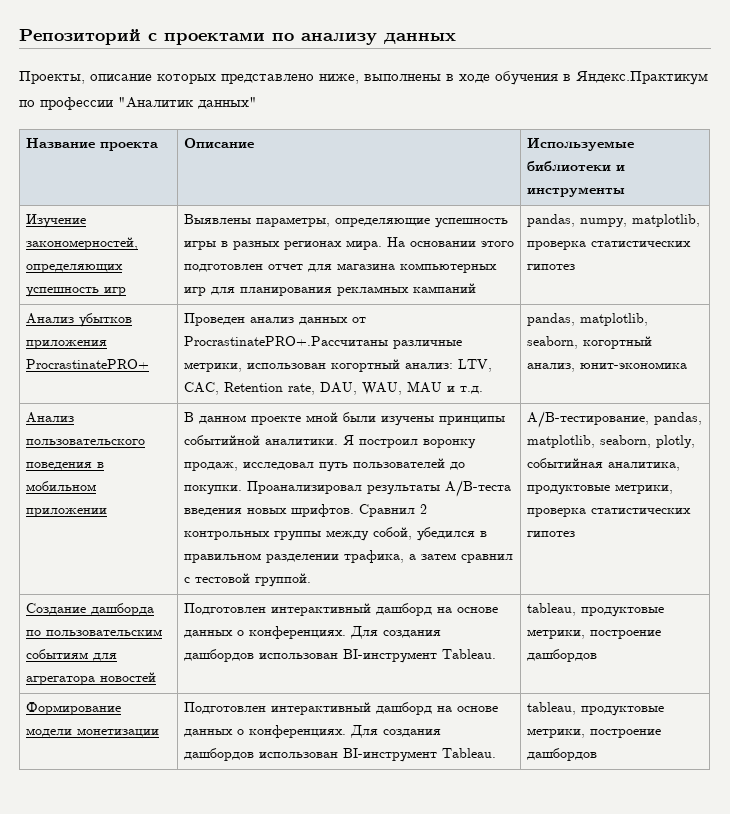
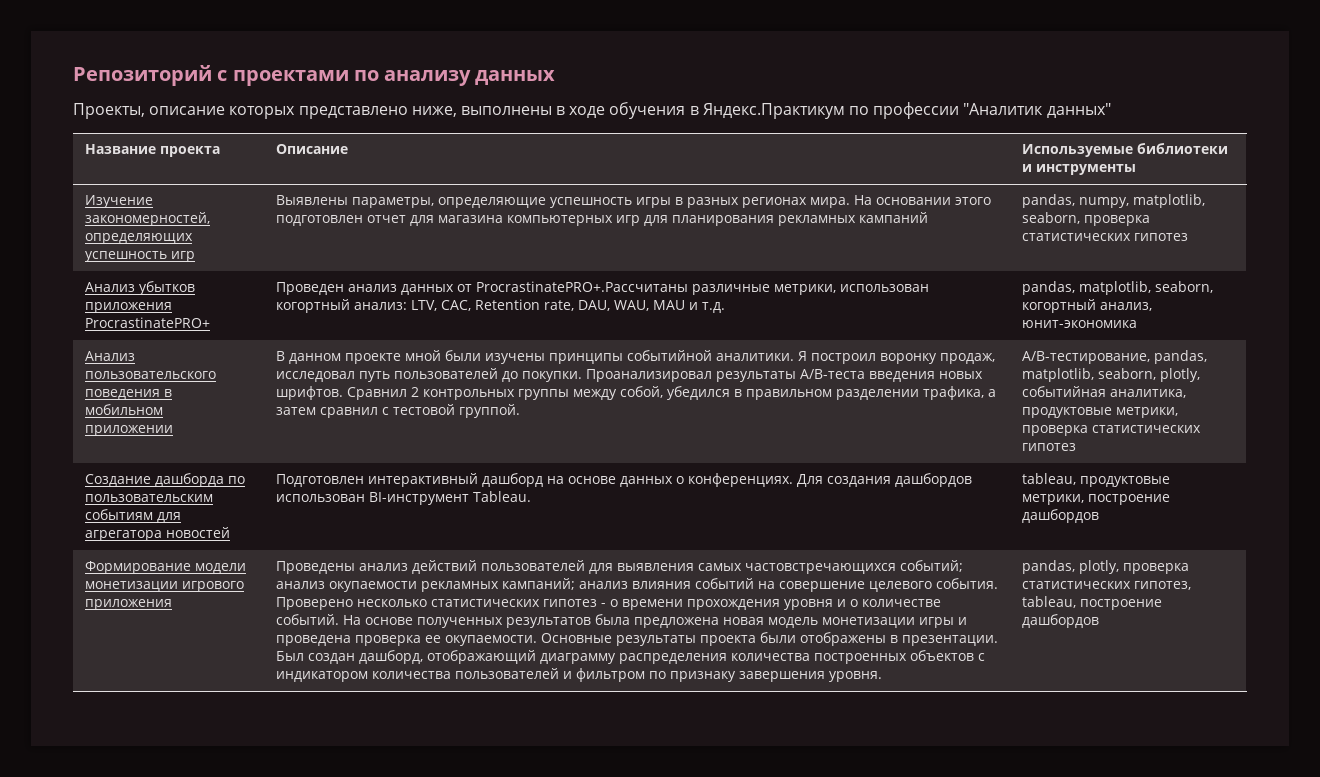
- Изучение закономерностей, определяющих успешность игр | Выявлены параметры, определяющие успешность игры в разных регионах мира. На основании этого подготовлен отчет для магазина компьютерных игр для планирования рекламных кампаний | pandas, numpy, matplotlib, проверка статистических гипотез
+ Изучение закономерностей, определяющих успешность игр | Выявлены параметры, определяющие успешность игры в разных регионах мира. На основании этого подготовлен отчет для магазина компьютерных игр для планирования рекламных кампаний | pandas, numpy, matplotlib, seaborn, проверка статистических гипотез
- Формирование модели монетизации | Подготовлен интерактивный дашборд на основе данных о конференциях. Для создания дашбордов использован BI-инструмент Tableau. | tableau, продуктовые метрики, построение дашбордов
+ Формирование модели монетизации игрового приложения | Проведены анализ действий пользователей для выявления самых частовстречающихся событий; анализ окупаемости рекламных кампаний; анализ влияния событий на совершение целевого события. Проверено несколько статистических гипотез - о времени прохождения уровня и о количестве событий. На основе полученных результатов была предложена новая модель монетизации игры и проведена проверка ее окупаемости. Основные результаты проекта были отображены в презентации. Был создан дашборд, отображающий диаграмму распределения количества построенных объектов с индикатором количества пользователей и фильтром по признаку завершения уровня. | pandas, plotly, проверка статистических гипотез, tableau, построение дашбордов

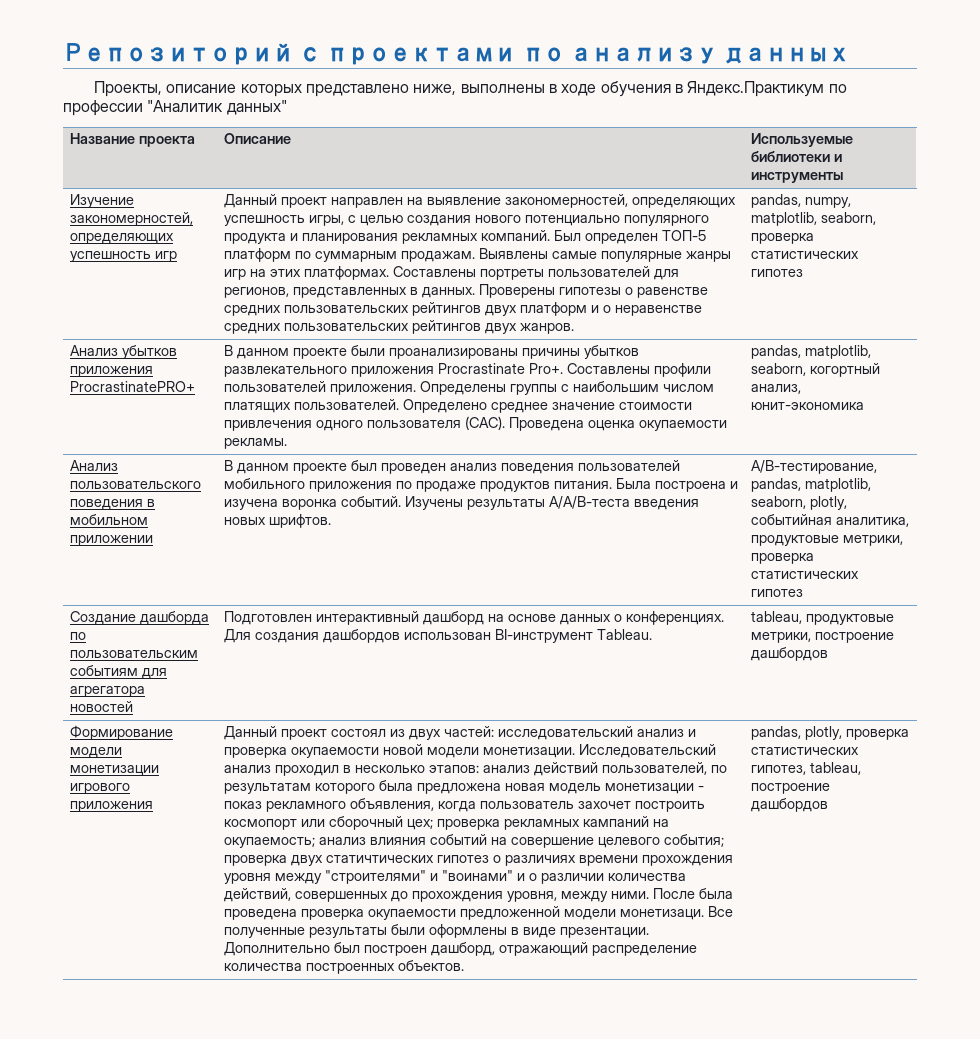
- Выявлены параметры, определяющие успешность игры в разных регионах мира. На основании этого подготовлен отчет для магазина компьютерных игр для планирования рекламных кампаний
+ Данный проект направлен на выявление закономерностей, определяющих успешность игры, с целью создания нового потенциально популярного продукта и планирования рекламных компаний. Был определен ТОП-5 платформ по суммарным продажам. Выявлены самые популярные жанры игр на этих платформах. Составлены портреты пользователей для регионов, представленных в данных. Проверены гипотезы о равенстве средних пользовательских рейтингов двух платформ и о неравенстве средних пользовательских рейтингов двух жанров.
- Проведен анализ данных от ProcrastinatePRO+.Рассчитаны различные метрики, использован когортный анализ: LTV, CAC, Retention rate, DAU, WAU, MAU и т.д.
+ В данном проекте были проанализированы причины убытков развлекательного приложения Procrastinate Pro+. Составлены профили пользователей приложения. Определены группы с наибольшим числом платящих пользователей. Определено среднее значение стоимости привлечения одного пользователя (CAC). Проведена оценка окупаемости рекламы.
- В данном проекте мной были изучены принципы событийной аналитики. Я построил воронку продаж, исследовал путь пользователей до покупки. Проанализировал результаты A/B-теста введения новых шрифтов. Сравнил 2 контрольных группы между собой, убедился в правильном разделении трафика, а затем сравнил с тестовой группой.
+ В данном проекте был проведен анализ поведения пользователей мобильного приложения по продаже продуктов питания. Была построена и изучена воронка событий. Изучены результаты A/A/B-теста введения новых шрифтов.
- Проведены анализ действий пользователей для выявления самых частовстречающихся событий; анализ окупаемости рекламных кампаний; анализ влияния событий на совершение целевого события. Проверено несколько статистических гипотез - о времени прохождения уровня и о количестве событий. На основе полученных результатов была предложена новая модель монетизации игры и проведена проверка ее окупаемости. Основные результаты проекта были отображены в презентации. Был создан дашборд, отображающий диаграмму распределения количества построенных объектов с индикатором количества пользователей и фильтром по признаку завершения уровня.
+ Данный проект состоял из двух частей: исследовательский анализ и проверка окупаемости новой модели монетизации. Исследовательский анализ проходил в несколько этапов: анализ действий пользователей, по результатам которого была предложена новая модель монетизации - показ рекламного объявления, когда пользователь захочет построить космопорт или сборочный цех; проверка рекламных кампаний на окупаемость; анализ влияния событий на совершение целевого события; проверка двух статичтических гипотез о различиях времени прохождения уровня между "строителями" и "воинами" и о различии количества действий, совершенных до прохождения уровня, между ними. После была проведена проверка окупаемости предложенной модели монетизаци. Все полученные результаты были оформлены в виде презентации. Дополнительно был построен дашборд, отражающий распределение количества построенных объектов.

